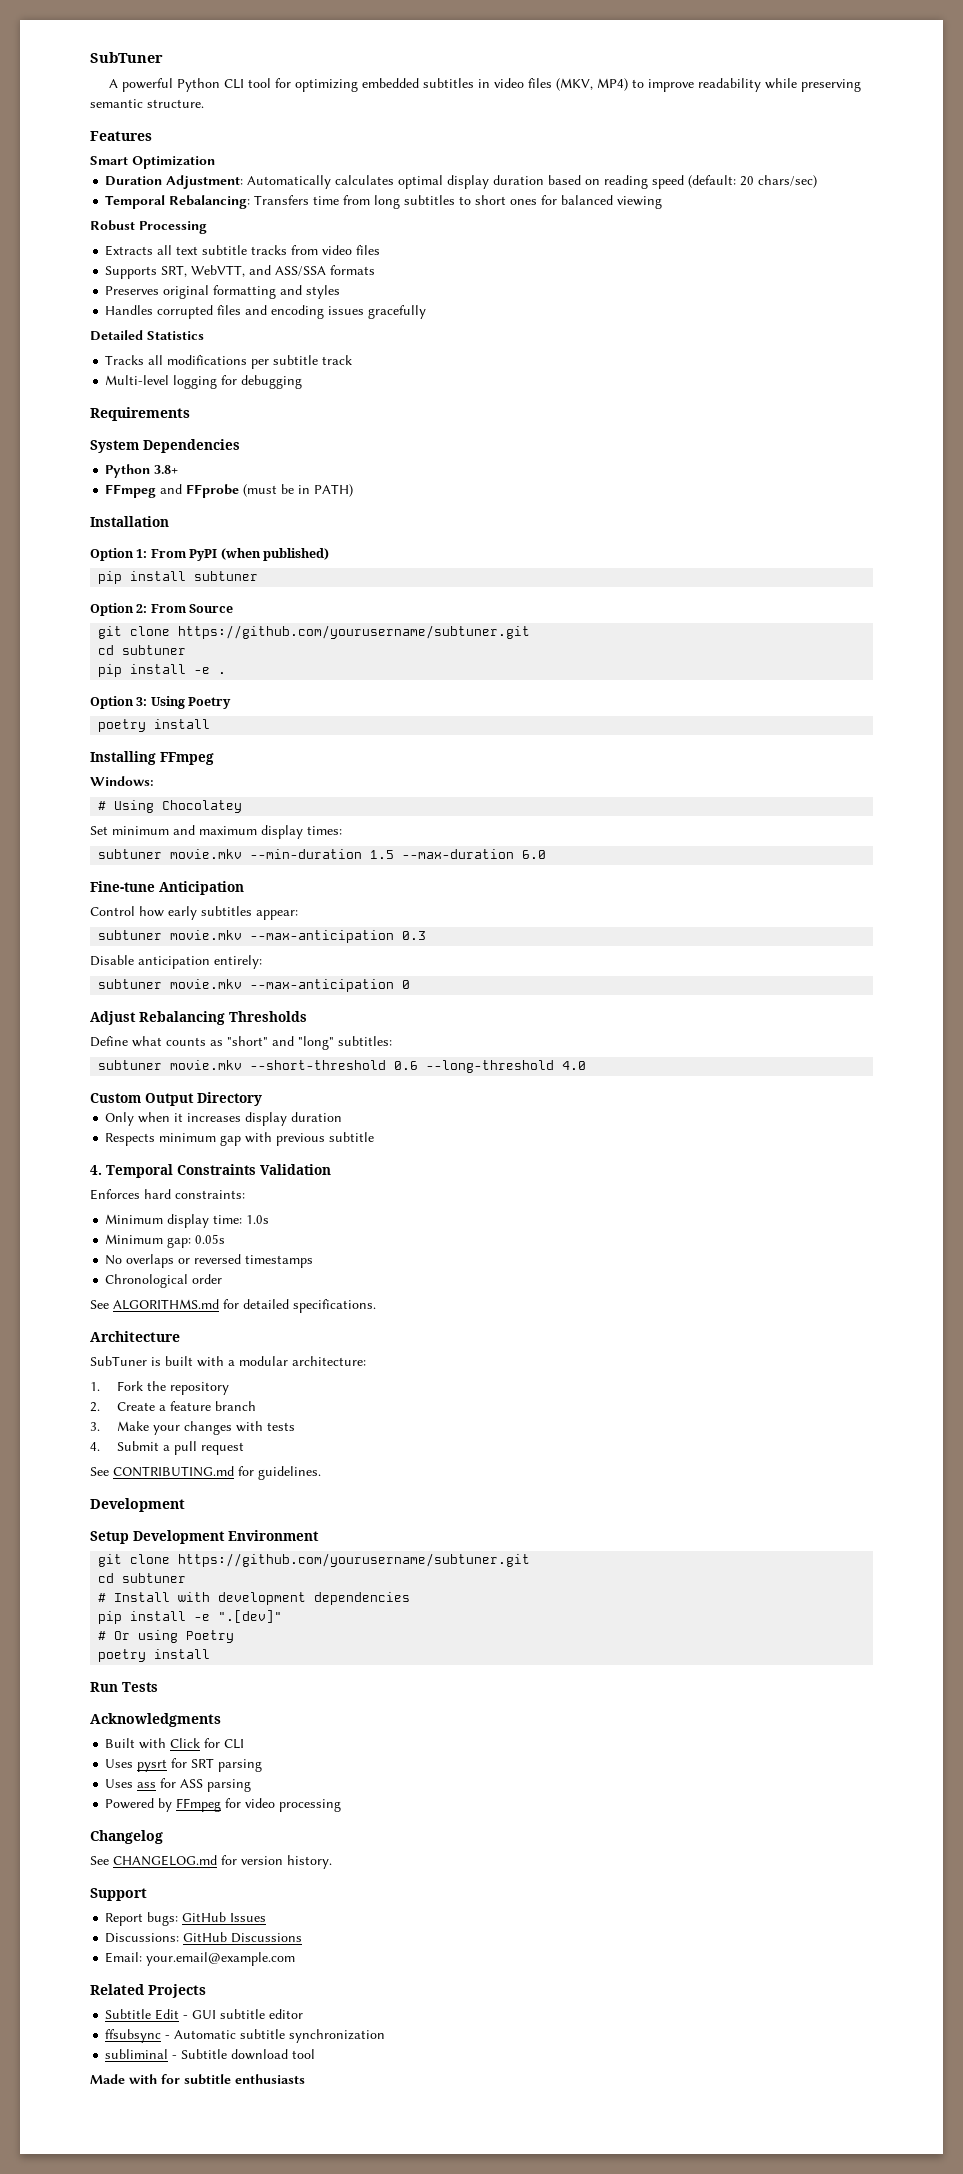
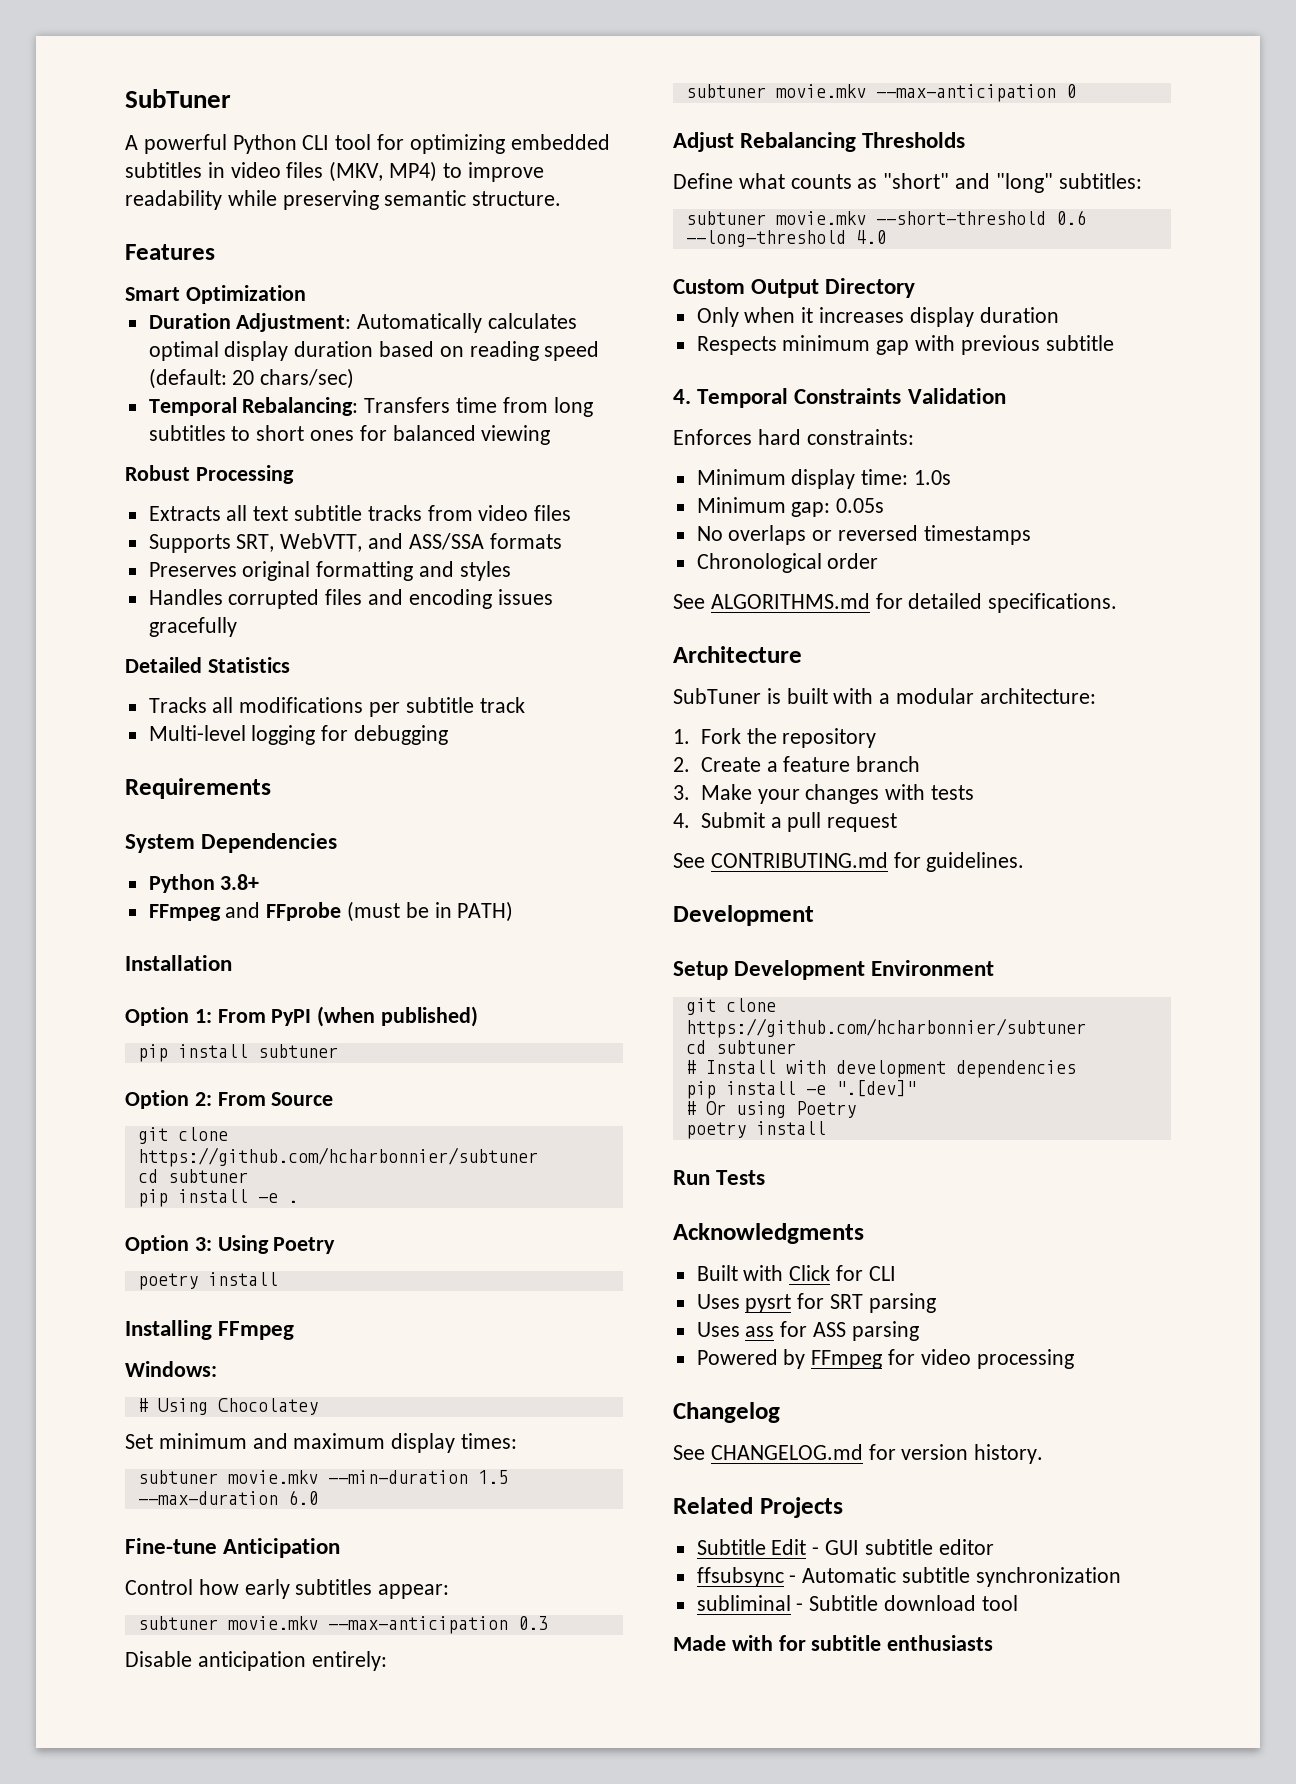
  Option 2: From Source
- git clone https://github.com/yourusername/subtuner.git
+ git clone https://github.com/hcharbonnier/subtuner
  Setup Development Environment
- git clone https://github.com/yourusername/subtuner.git
+ git clone https://github.com/hcharbonnier/subtuner
- Support
- Report bugs: GitHub Issues
- Discussions: GitHub Discussions
- Email: your.email@example.com

